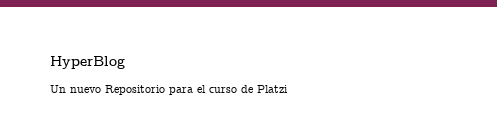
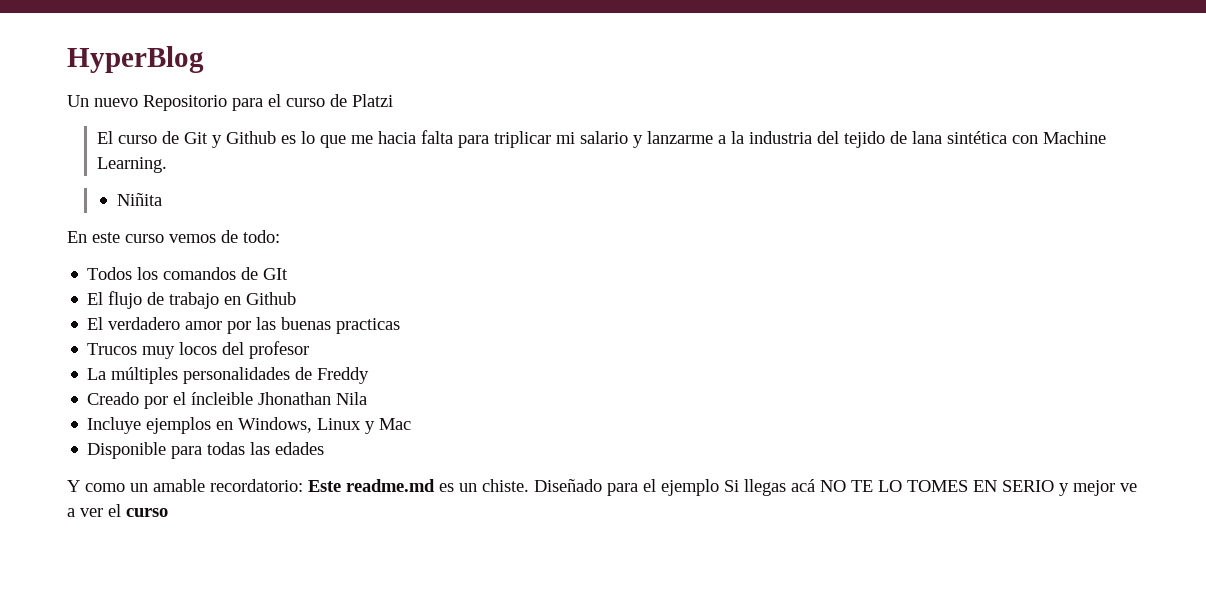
+ El curso de Git y Github es lo que me hacia falta para triplicar mi salario y lanzarme a la industria del tejido de lana sintética con Machine Learning.
+ Niñita
+ En este curso vemos de todo:
+ Todos los comandos de GIt
+ El flujo de trabajo en Github
+ El verdadero amor por las buenas practicas
+ Trucos muy locos del profesor
+ La múltiples personalidades de Freddy
+ Creado por el íncleible Jhonathan Nila
+ Incluye ejemplos en Windows, Linux y Mac
+ Disponible para todas las edades
+ Y como un amable recordatorio: Este readme.md es un chiste. Diseñado para el ejemplo Si llegas acá NO TE LO TOMES EN SERIO y mejor ve a ver el curso

